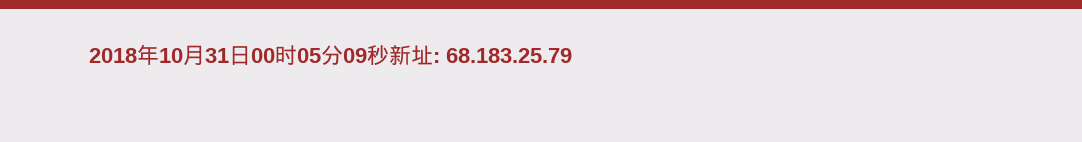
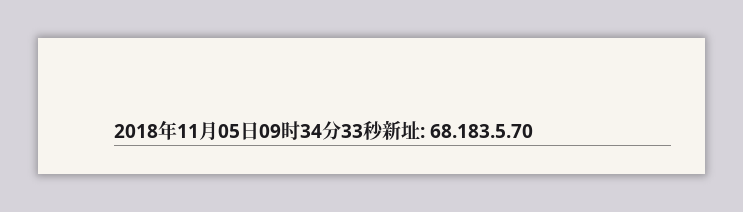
- 2018年10月31日00时05分09秒新址: 68.183.25.79
+ 2018年11月05日09时34分33秒新址: 68.183.5.70

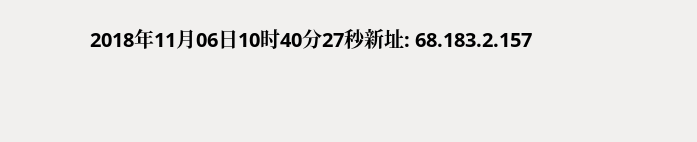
- 2018年11月05日09时34分33秒新址: 68.183.5.70
+ 2018年11月06日10时40分27秒新址: 68.183.2.157

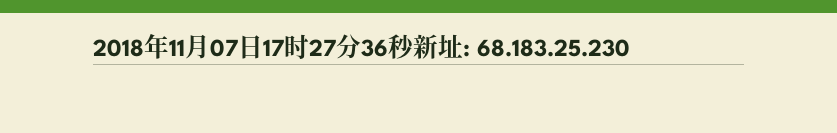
- 2018年11月06日10时40分27秒新址: 68.183.2.157
+ 2018年11月07日17时27分36秒新址: 68.183.25.230

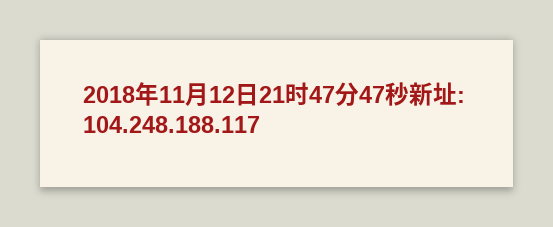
- 2018年11月07日17时27分36秒新址: 68.183.25.230
+ 2018年11月12日21时47分47秒新址: 104.248.188.117

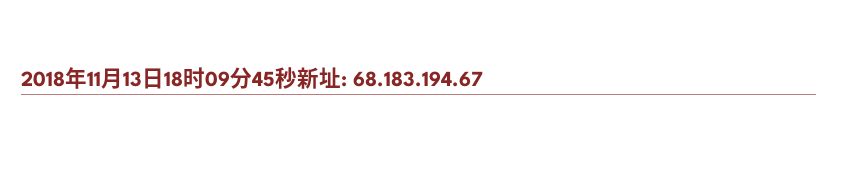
- 2018年11月12日21时47分47秒新址: 104.248.188.117
+ 2018年11月13日18时09分45秒新址: 68.183.194.67

